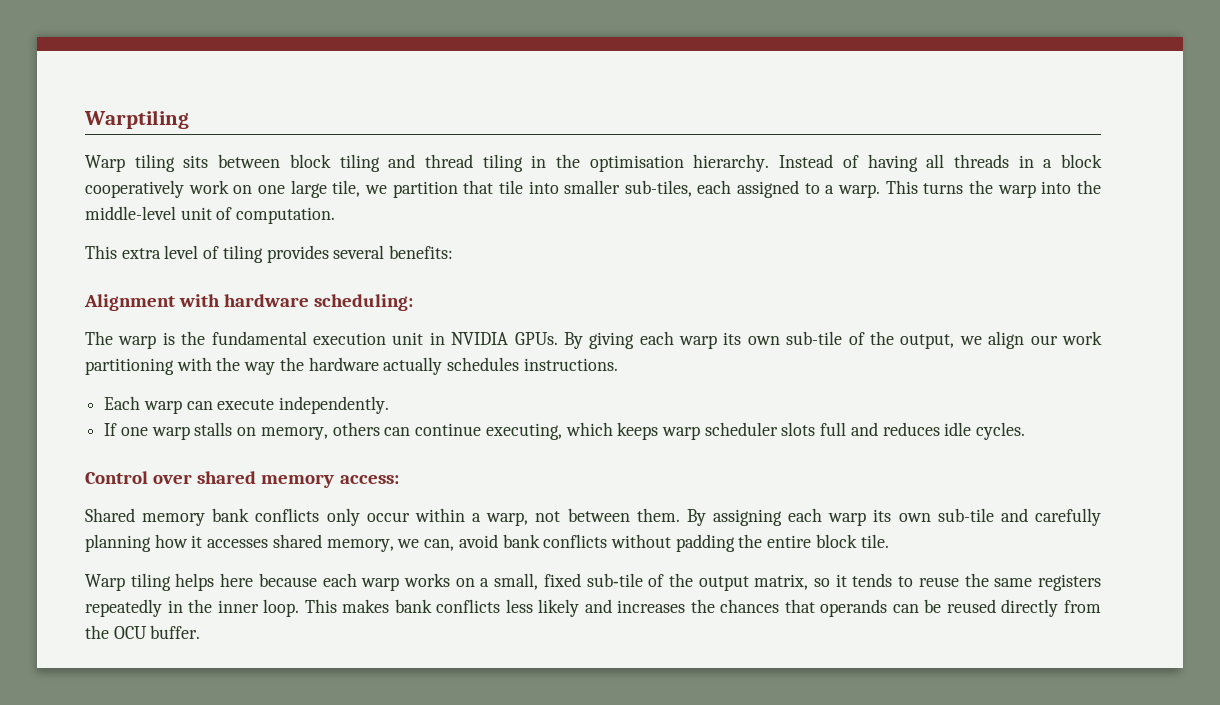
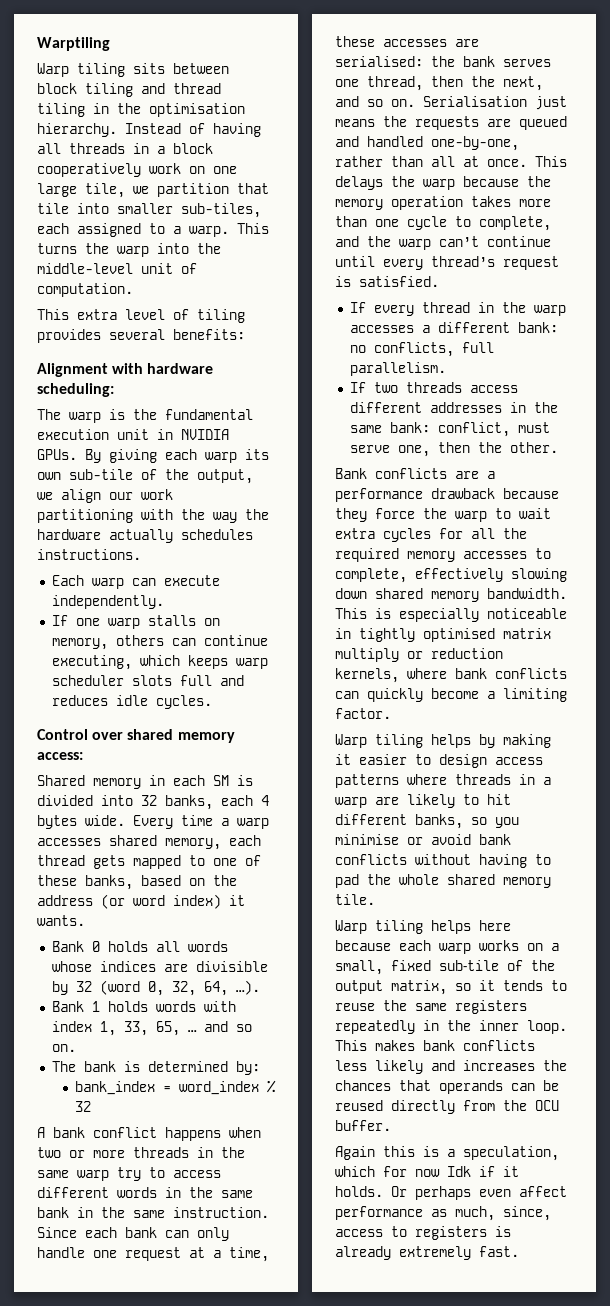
- Shared memory bank conflicts only occur within a warp, not between them. By assigning each warp its own sub-tile and carefully planning how it accesses shared memory, we can, avoid bank conflicts without padding the entire block tile.
+ Shared memory in each SM is divided into 32 banks, each 4 bytes wide. Every time a warp accesses shared memory, each thread gets mapped to one of these banks, based on the address (or word index) it wants.
+ Bank 0 holds all words whose indices are divisible by 32 (word 0, 32, 64, …).
+ Bank 1 holds words with index 1, 33, 65, … and so on.
+ The bank is determined by:
+ bank_index = word_index % 32
+ A bank conflict happens when two or more threads in the same warp try to access different words in the same bank in the same instruction. Since each bank can only handle one request at a time, these accesses are serialised: the bank serves one thread, then the next, and so on. Serialisation just means the requests are queued and handled one-by-one, rather than all at once. This delays the warp because the memory operation takes more than one cycle to complete, and the warp can’t continue until every thread’s request is satisfied.
+ If every thread in the warp accesses a different bank: no conflicts, full parallelism.
+ If two threads access different addresses in the same bank: conflict, must serve one, then the other.
+ Bank conflicts are a performance drawback because they force the warp to wait extra cycles for all the required memory accesses to complete, effectively slowing down shared memory bandwidth. This is especially noticeable in tightly optimised matrix multiply or reduction kernels, where bank conflicts can quickly become a limiting factor.
+ Warp tiling helps by making it easier to design access patterns where threads in a warp are likely to hit different banks, so you minimise or avoid bank conflicts without having to pad the whole shared memory tile.
+ Again this is a speculation, which for now Idk if it holds. Or perhaps even affect performance as much, since, access to registers is already extremely fast.

